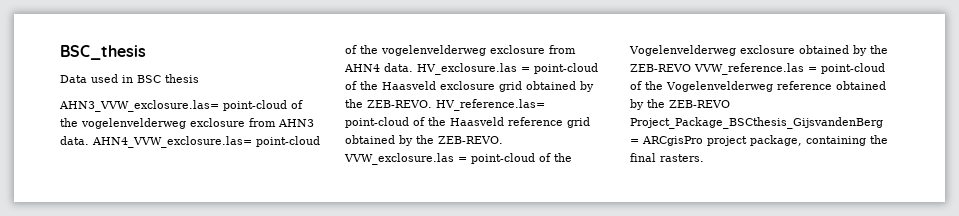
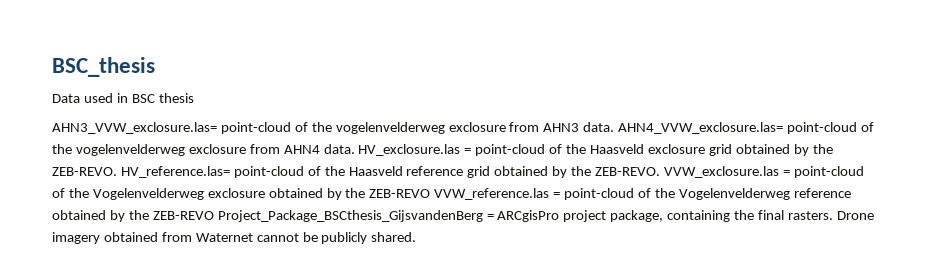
+ Drone imagery obtained from Waternet cannot be publicly shared.

